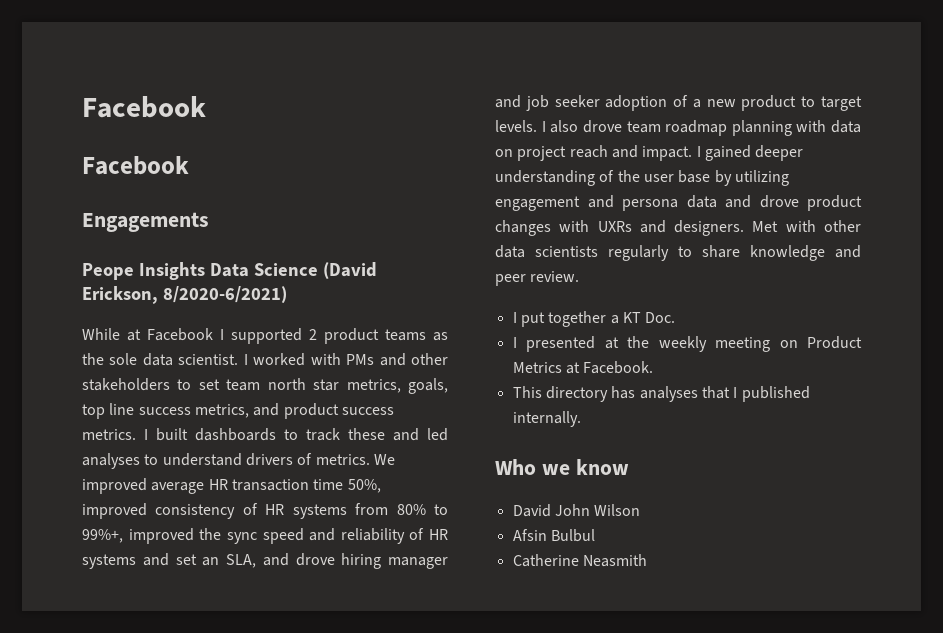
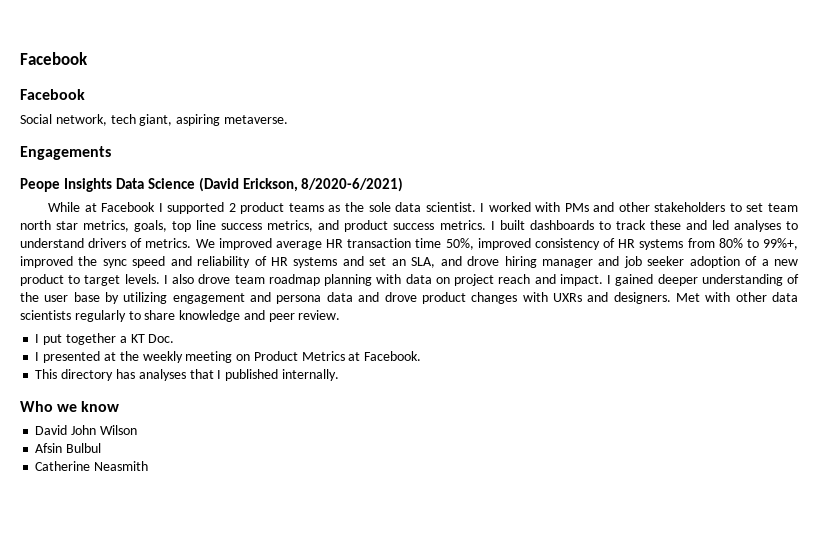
+ Social network, tech giant, aspiring metaverse.

